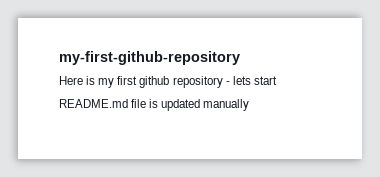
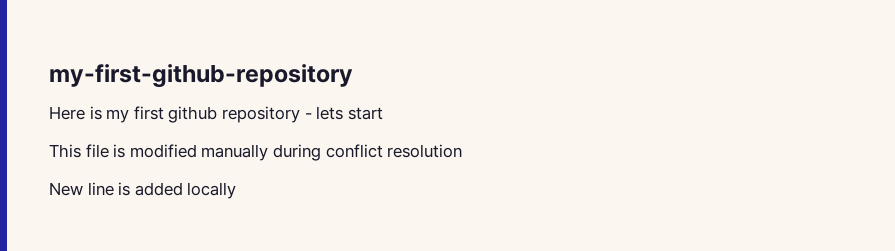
- README.md file is updated manually
+ This file is modified manually during conflict resolution
+ New line is added locally

